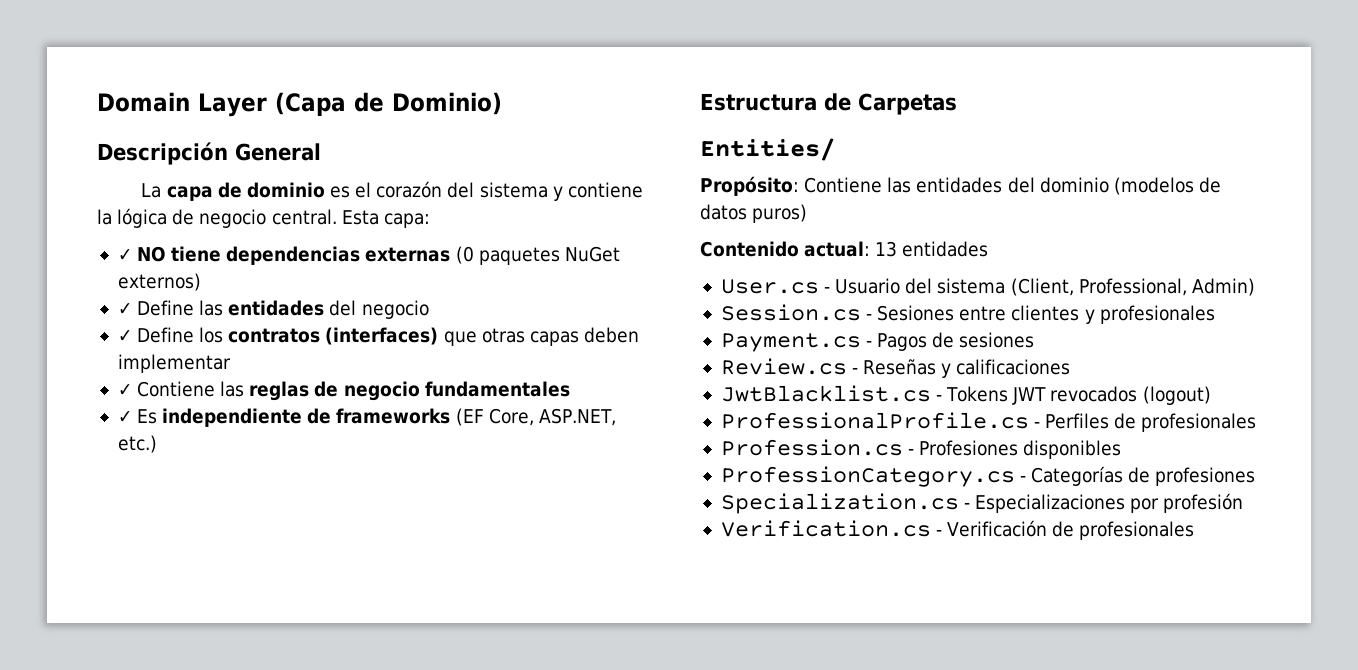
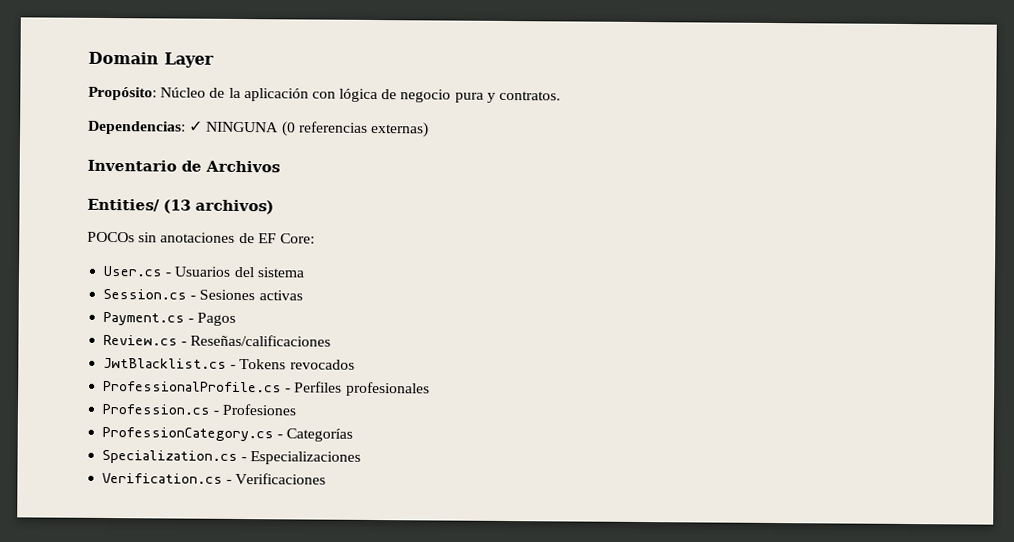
- Domain Layer (Capa de Dominio)
- Descripción General
- La capa de dominio es el corazón del sistema y contiene la lógica de negocio central. Esta capa:
- ✓ NO tiene dependencias externas (0 paquetes NuGet externos)
- ✓ Define las entidades del negocio
- ✓ Define los contratos (interfaces) que otras capas deben implementar
- ✓ Contiene las reglas de negocio fundamentales
- ✓ Es independiente de frameworks (EF Core, ASP.NET, etc.)
- Estructura de Carpetas
- Entities/
- Propósito: Contiene las entidades del dominio (modelos de datos puros)
- Contenido actual: 13 entidades
+ Domain Layer
+ Propósito: Núcleo de la aplicación con lógica de negocio pura y contratos.
+ Dependencias: ✓ NINGUNA (0 referencias externas)
+ Inventario de Archivos
+ Entities/ (13 archivos)
+ POCOs sin anotaciones de EF Core:
- User.cs - Usuario del sistema (Client, Professional, Admin)
+ User.cs - Usuarios del sistema
- Session.cs - Sesiones entre clientes y profesionales
+ Session.cs - Sesiones activas
- Payment.cs - Pagos de sesiones
+ Payment.cs - Pagos
- Review.cs - Reseñas y calificaciones
+ Review.cs - Reseñas/calificaciones
- JwtBlacklist.cs - Tokens JWT revocados (logout)
+ JwtBlacklist.cs - Tokens revocados
- ProfessionalProfile.cs - Perfiles de profesionales
+ ProfessionalProfile.cs - Perfiles profesionales
- Profession.cs - Profesiones disponibles
+ Profession.cs - Profesiones
- ProfessionCategory.cs - Categorías de profesiones
+ ProfessionCategory.cs - Categorías
- Specialization.cs - Especializaciones por profesión
+ Specialization.cs - Especializaciones
- Verification.cs - Verificación de profesionales
+ Verification.cs - Verificaciones

